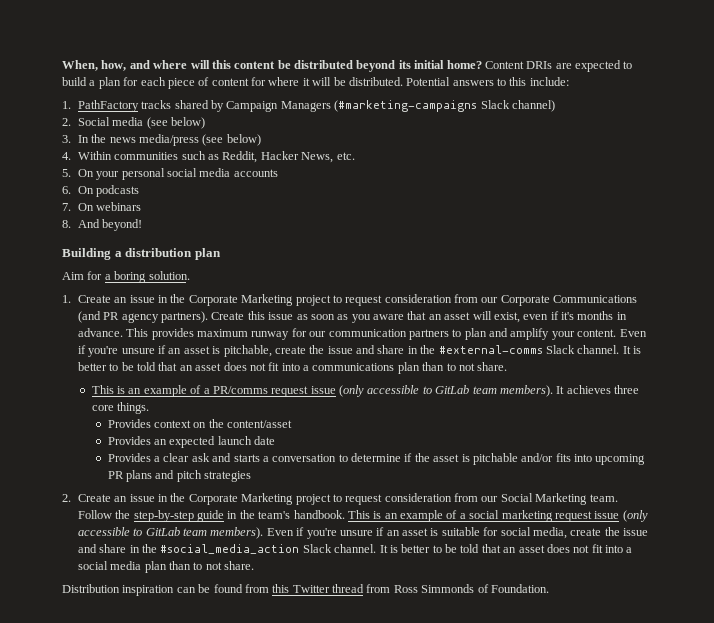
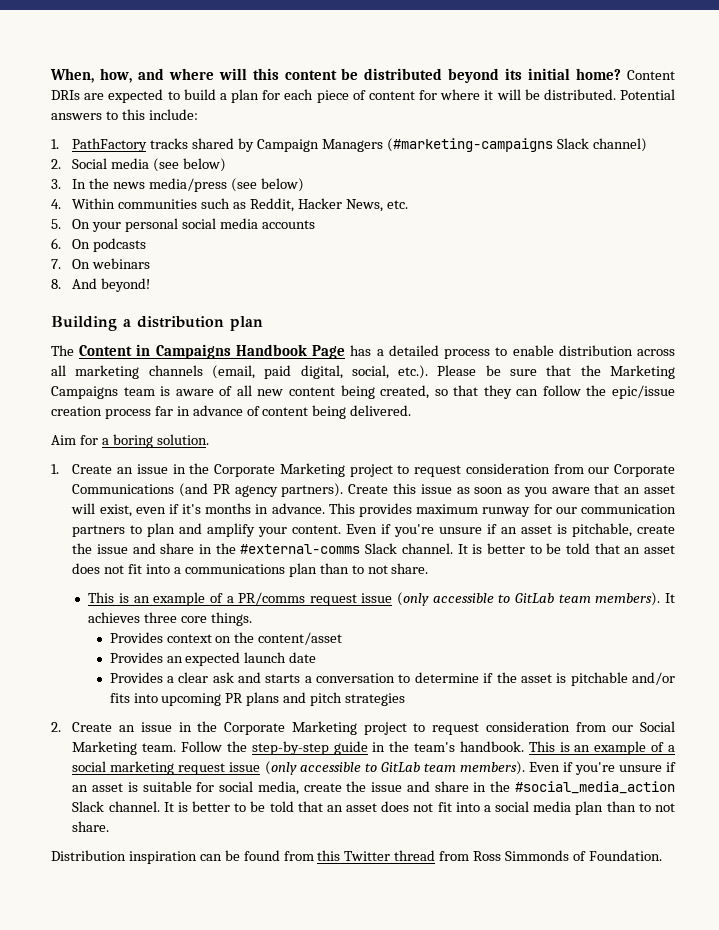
+ The Content in Campaigns Handbook Page has a detailed process to enable distribution across all marketing channels (email, paid digital, social, etc.). Please be sure that the Marketing Campaigns team is aware of all new content being created, so that they can follow the epic/issue creation process far in advance of content being delivered.

